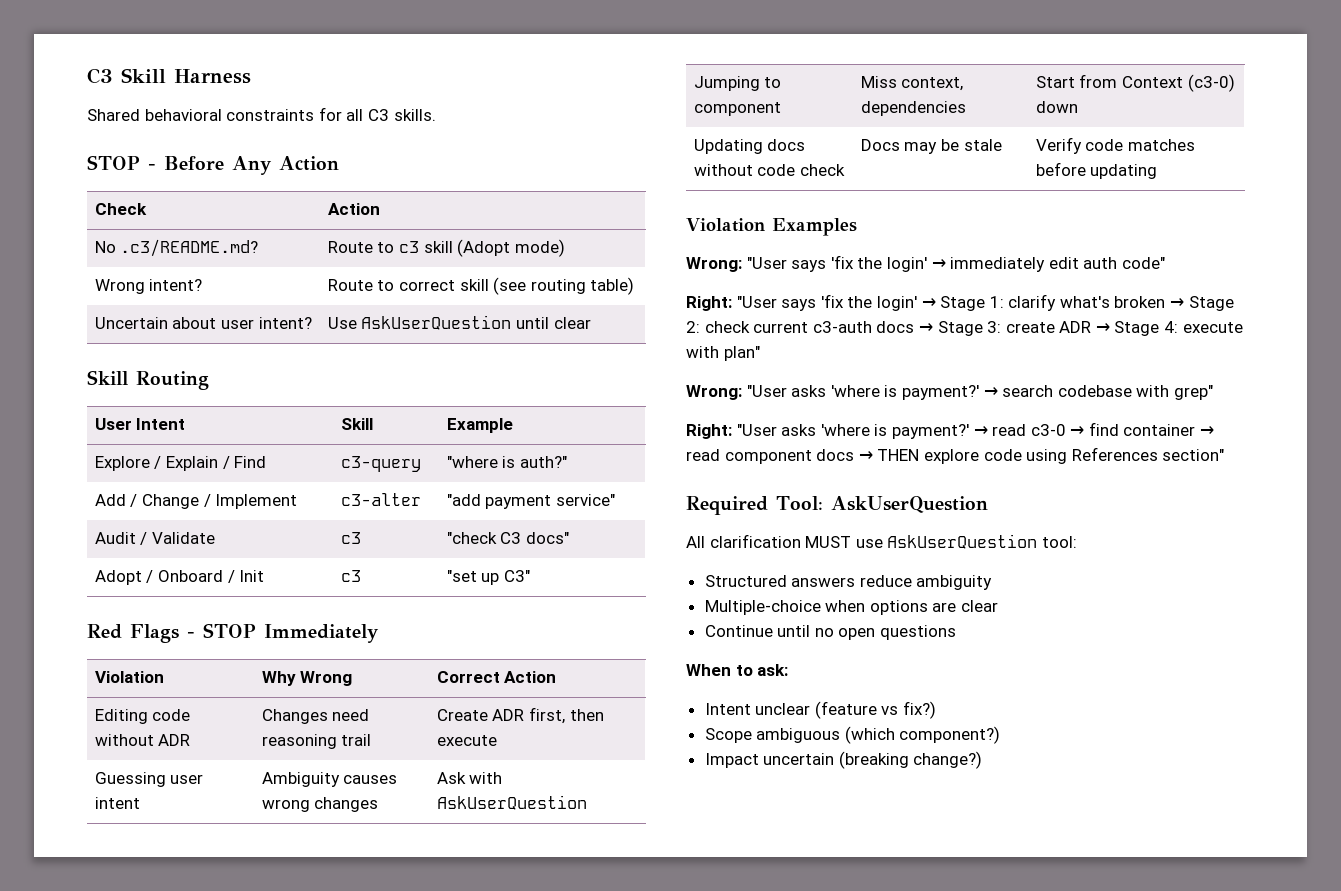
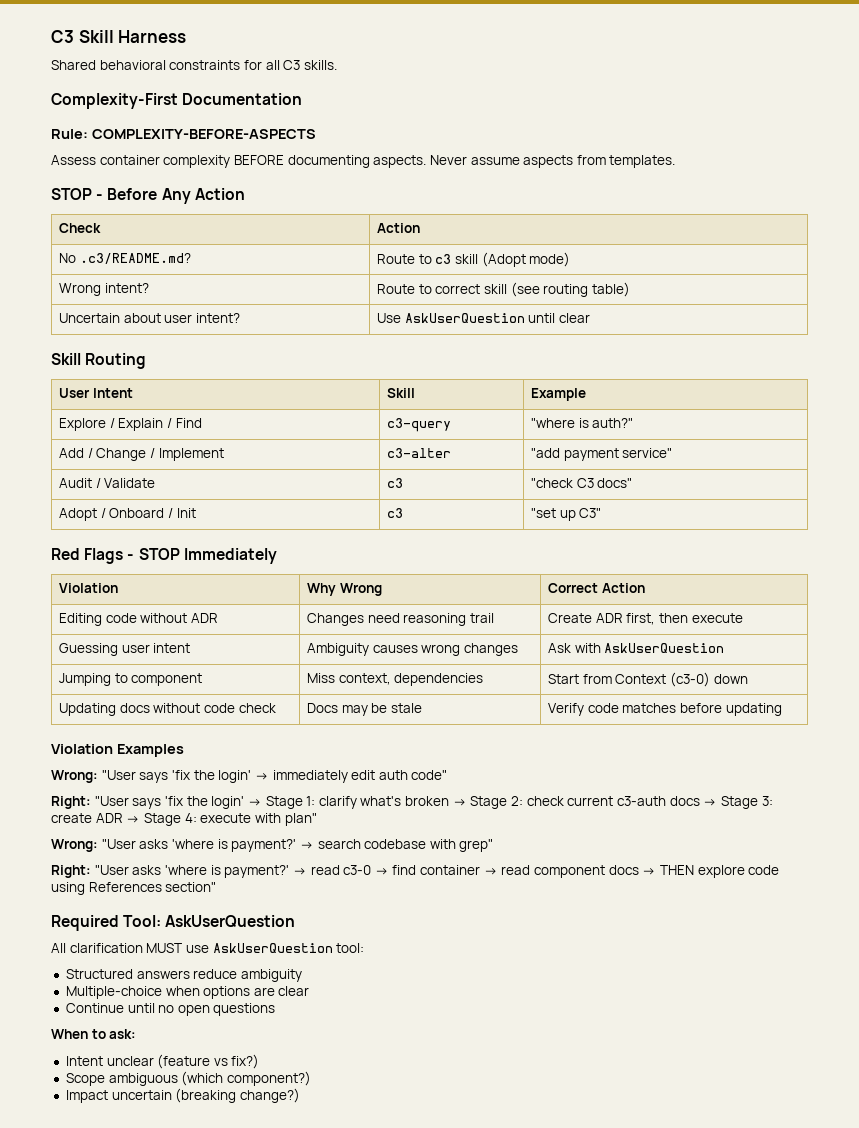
+ Complexity-First Documentation
+ Rule: COMPLEXITY-BEFORE-ASPECTS
+ Assess container complexity BEFORE documenting aspects. Never assume aspects from templates.

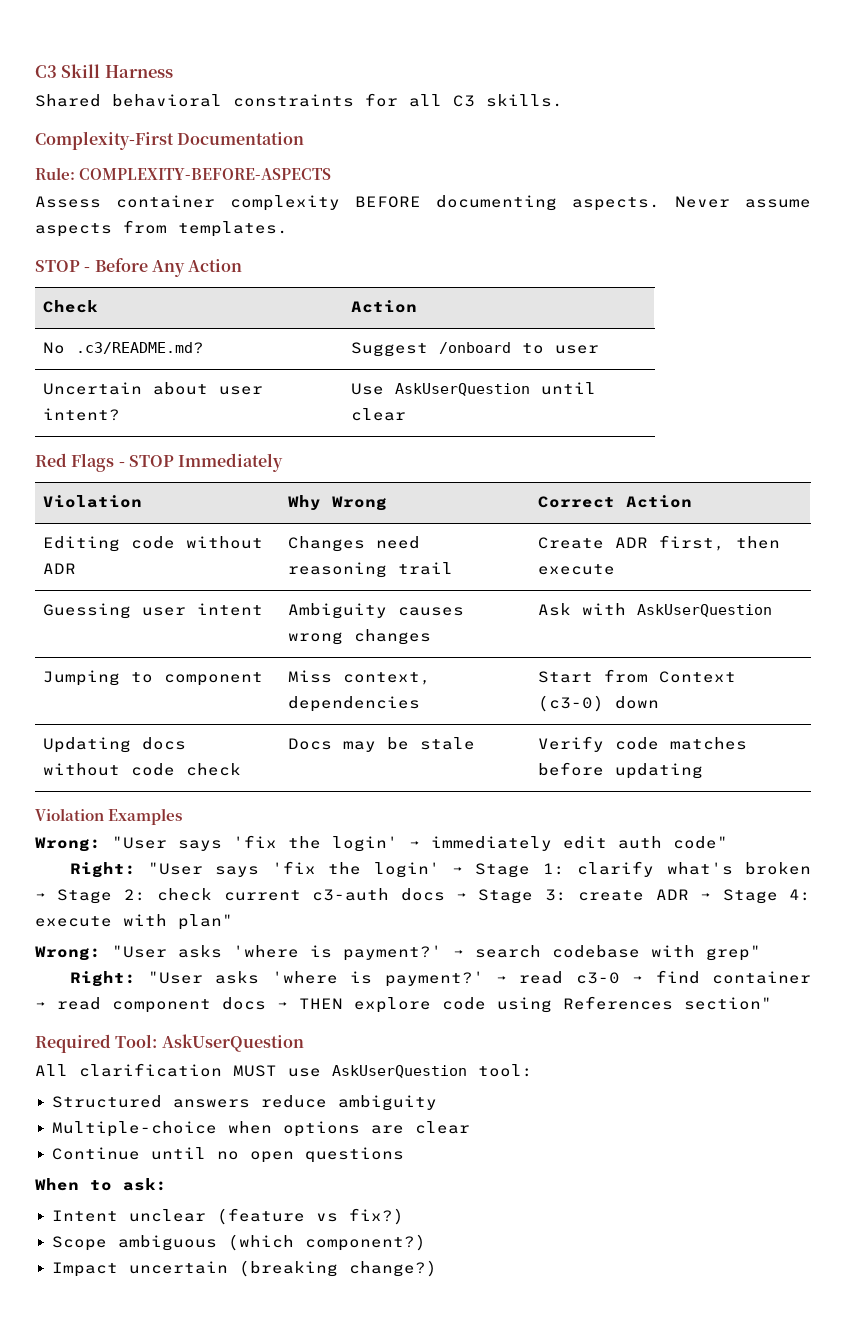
- No .c3/README.md? | Route to c3 skill (Adopt mode)
- Wrong intent? | Route to correct skill (see routing table)
+ No .c3/README.md? | Suggest /onboard to user
- Skill Routing
- User Intent | Skill | Example
- Explore / Explain / Find | c3-query | "where is auth?"
- Add / Change / Implement | c3-alter | "add payment service"
- Audit / Validate | c3 | "check C3 docs"
- Adopt / Onboard / Init | c3 | "set up C3"

